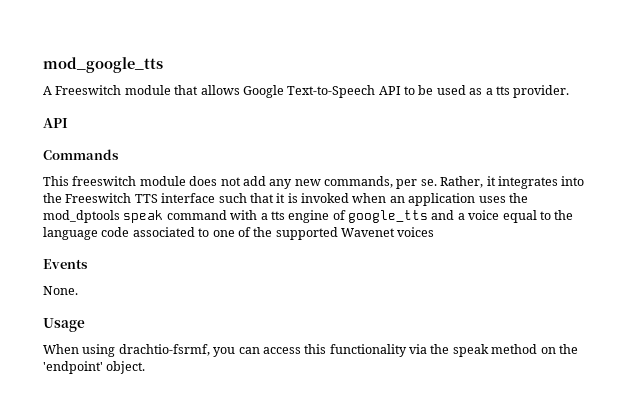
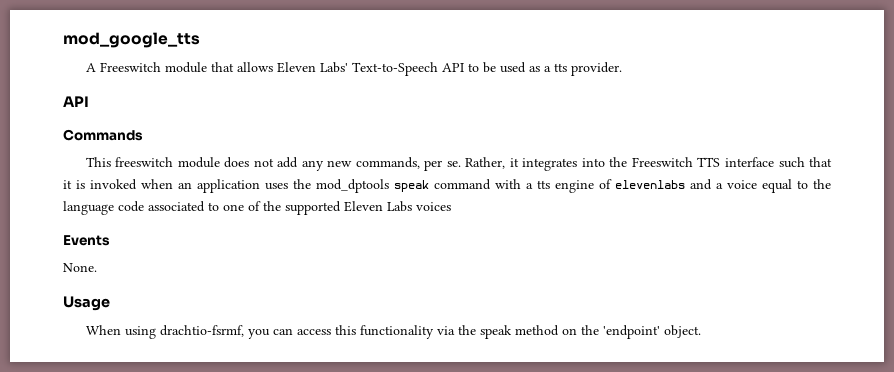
- A Freeswitch module that allows Google Text-to-Speech API to be used as a tts provider.
+ A Freeswitch module that allows Eleven Labs' Text-to-Speech API to be used as a tts provider.
- Rather, it integrates into the Freeswitch TTS interface such that it is invoked when an application uses the mod_dptools speak command with a tts engine of google_tts and a voice equal to the language code associated to one of the supported Wavenet voices
+ Rather, it integrates into the Freeswitch TTS interface such that it is invoked when an application uses the mod_dptools speak command with a tts engine of elevenlabs and a voice equal to the language code associated to one of the supported Eleven Labs voices

